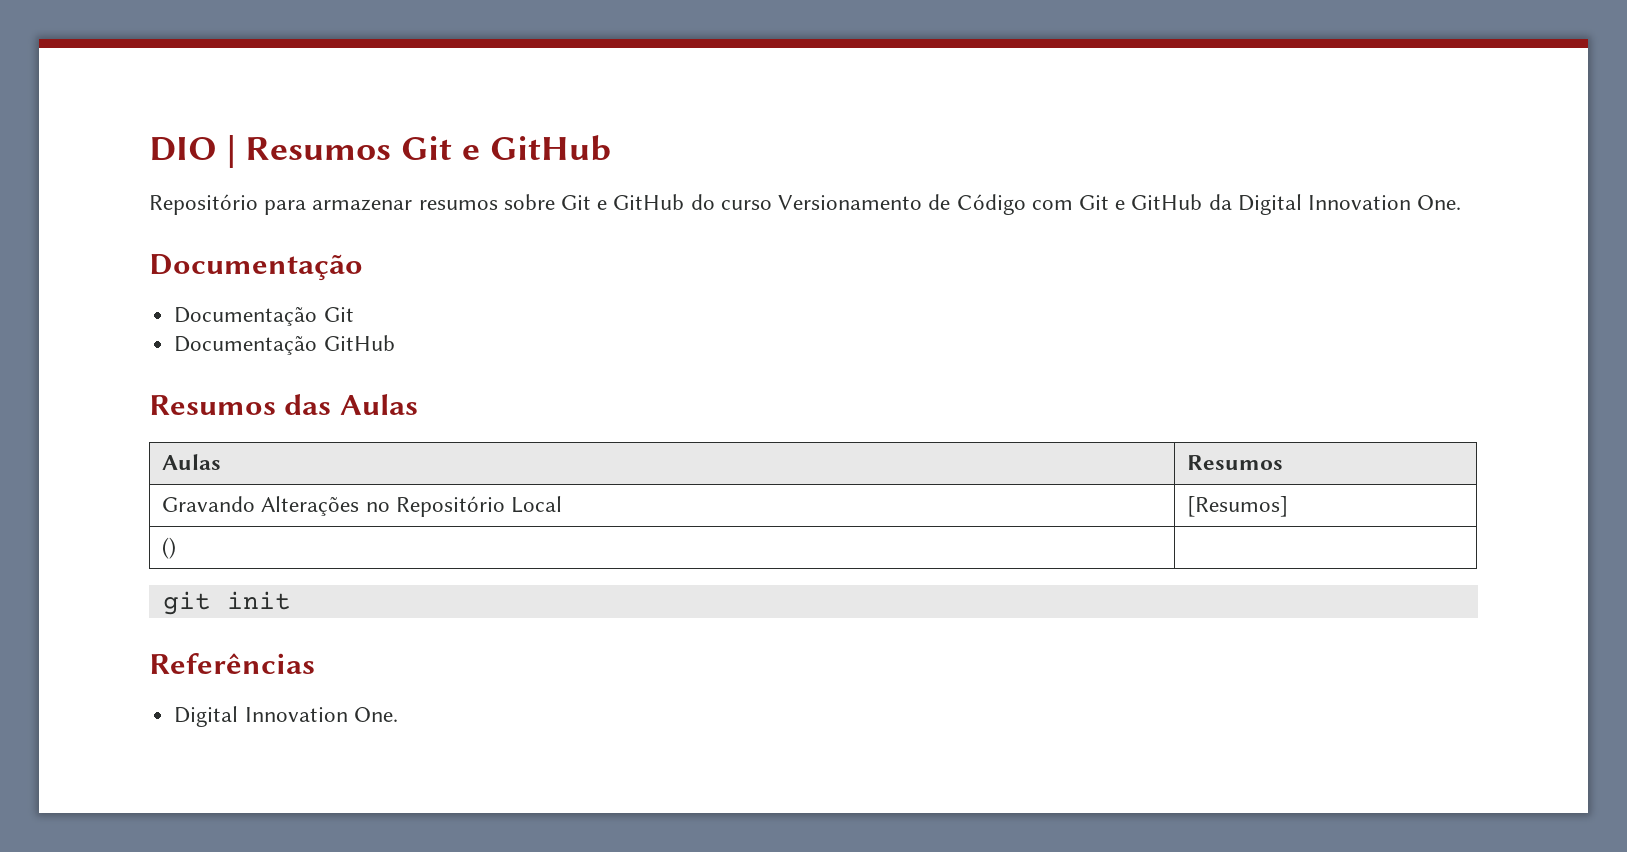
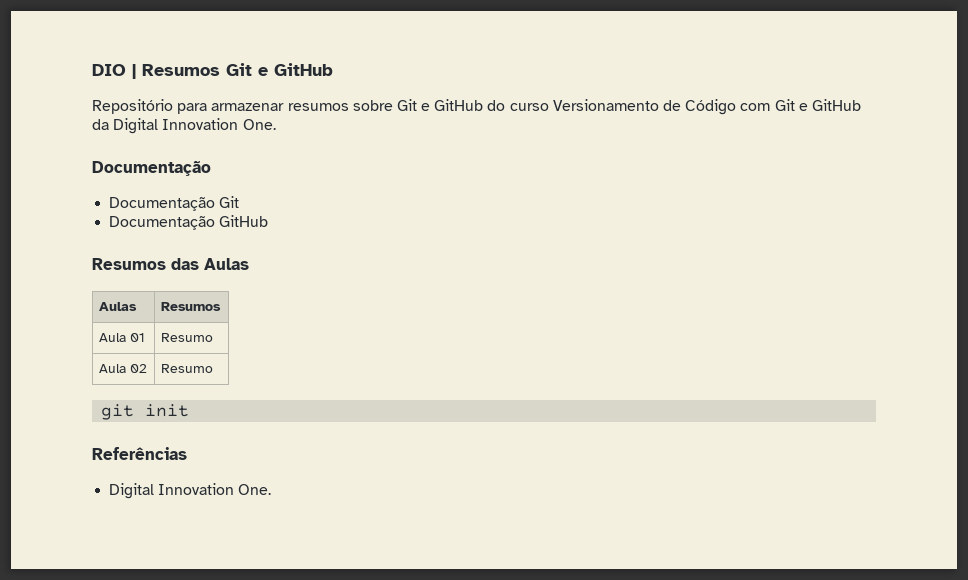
- Gravando Alterações no Repositório Local | [Resumos]
- () |
+ Aula 01 | Resumo
+ Aula 02 | Resumo

